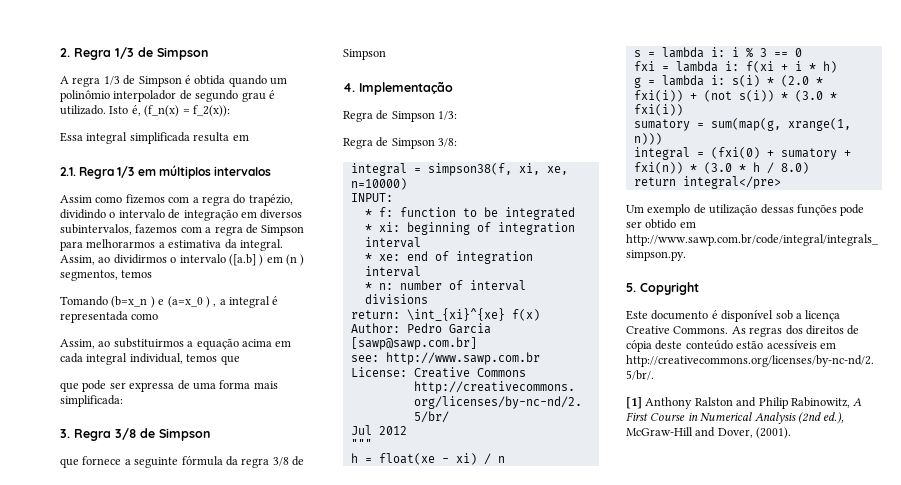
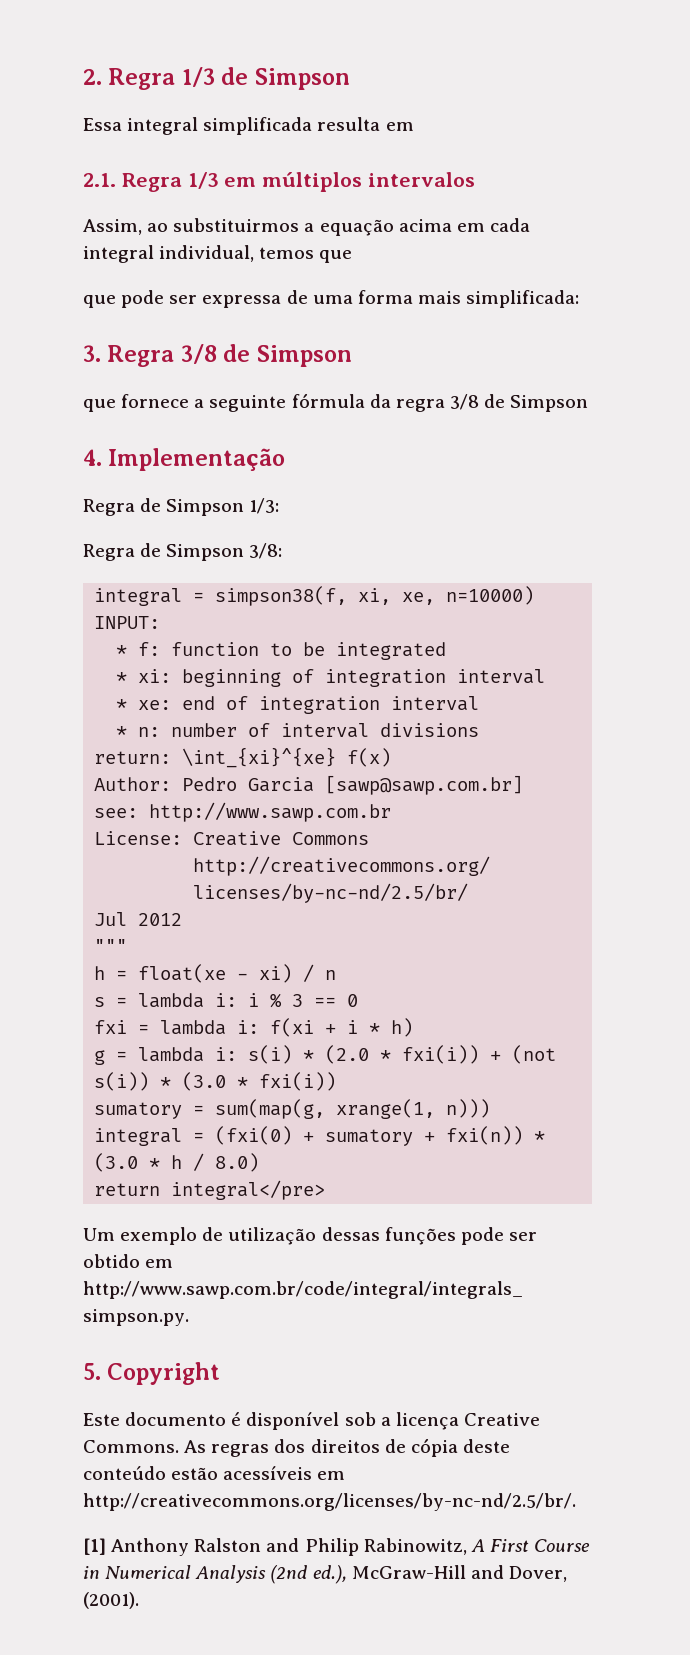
- A regra 1/3 de Simpson é obtida quando um polinômio interpolador de segundo grau é utilizado. Isto é, (f_n(x) = f_2(x)):
- Assim como fizemos com a regra do trapézio, dividindo o intervalo de integração em diversos subintervalos, fazemos com a regra de Simpson para melhorarmos a estimativa da integral. Assim, ao dividirmos o intervalo ([a.b] ) em (n ) segmentos, temos
- Tomando (b=x_n ) e (a=x_0 ) , a integral é representada como

